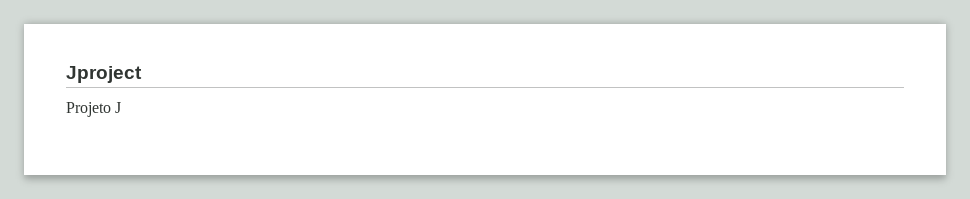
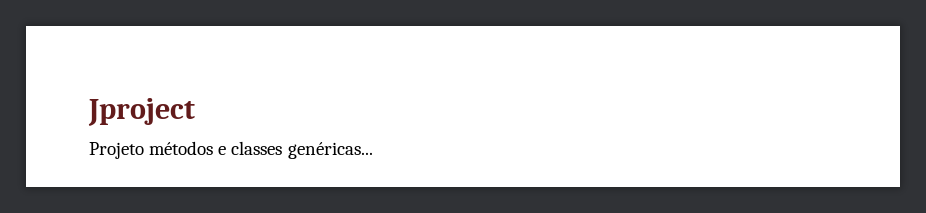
- Projeto J
+ Projeto métodos e classes genéricas...

